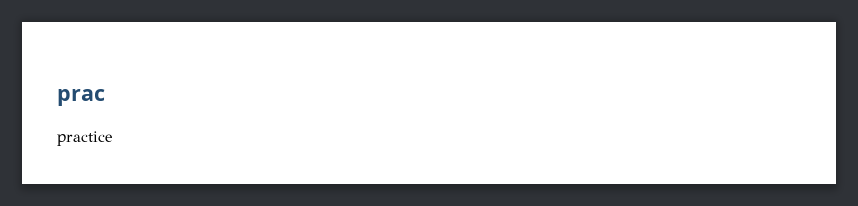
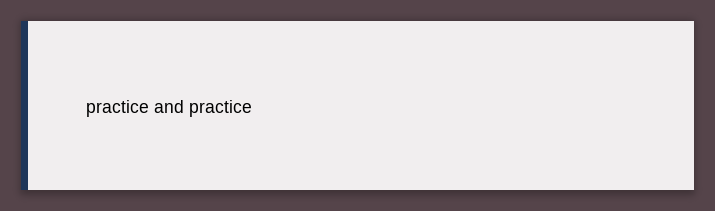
- prac
- practice
+ practice and practice

